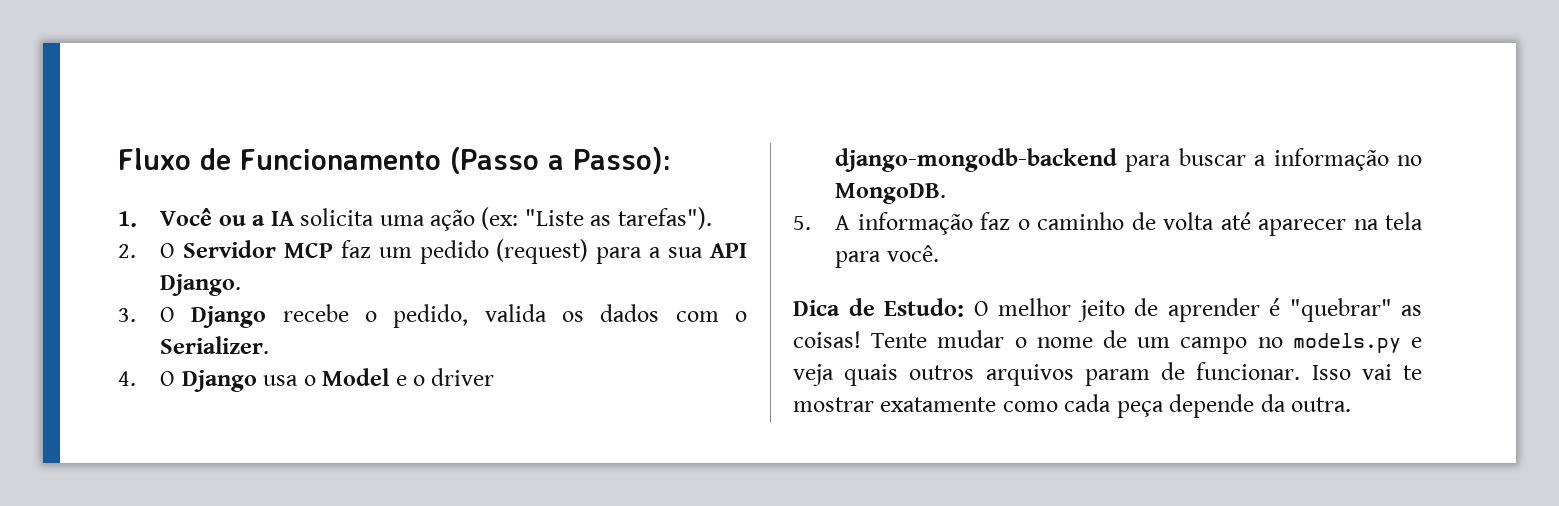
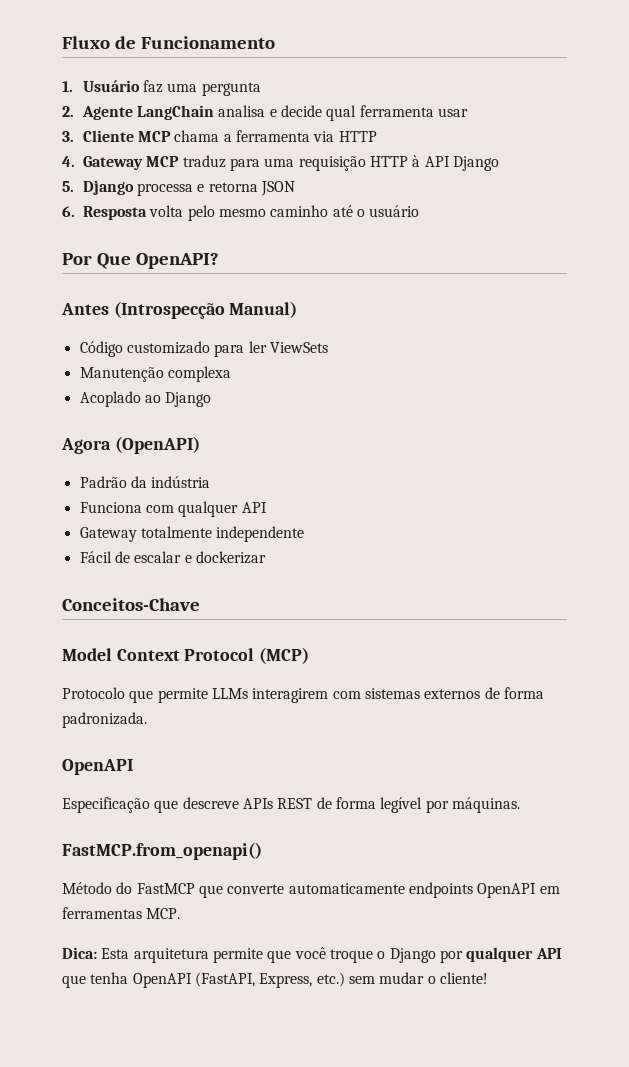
- Fluxo de Funcionamento (Passo a Passo):
- 1. Você ou a IA solicita uma ação (ex: "Liste as tarefas").
- 2. O Servidor MCP faz um pedido (request) para a sua API Django.
- 3. O Django recebe o pedido, valida os dados com o Serializer.
- 4. O Django usa o Model e o driver django-mongodb-backend para buscar a informação no MongoDB.
- 5. A informação faz o caminho de volta até aparecer na tela para você.
- Dica de Estudo: O melhor jeito de aprender é "quebrar" as coisas! Tente mudar o nome de um campo no models.py e veja quais outros arquivos param de funcionar. Isso vai te mostrar exatamente como cada peça depende da outra.
+ Fluxo de Funcionamento
+ 1. Usuário faz uma pergunta
+ 2. Agente LangChain analisa e decide qual ferramenta usar
+ 3. Cliente MCP chama a ferramenta via HTTP
+ 4. Gateway MCP traduz para uma requisição HTTP à API Django
+ 5. Django processa e retorna JSON
+ 6. Resposta volta pelo mesmo caminho até o usuário
+ Por Que OpenAPI?
+ Antes (Introspecção Manual)
+ Código customizado para ler ViewSets
+ Manutenção complexa
+ Acoplado ao Django
+ Agora (OpenAPI)
+ Padrão da indústria
+ Funciona com qualquer API
+ Gateway totalmente independente
+ Fácil de escalar e dockerizar
+ Conceitos-Chave
+ Model Context Protocol (MCP)
+ Protocolo que permite LLMs interagirem com sistemas externos de forma padronizada.
+ OpenAPI
+ Especificação que descreve APIs REST de forma legível por máquinas.
+ FastMCP.from_openapi()
+ Método do FastMCP que converte automaticamente endpoints OpenAPI em ferramentas MCP.
+ Dica: Esta arquitetura permite que você troque o Django por qualquer API que tenha OpenAPI (FastAPI, Express, etc.) sem mudar o cliente!

